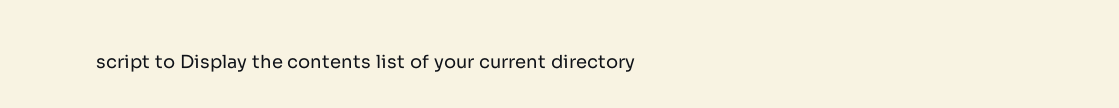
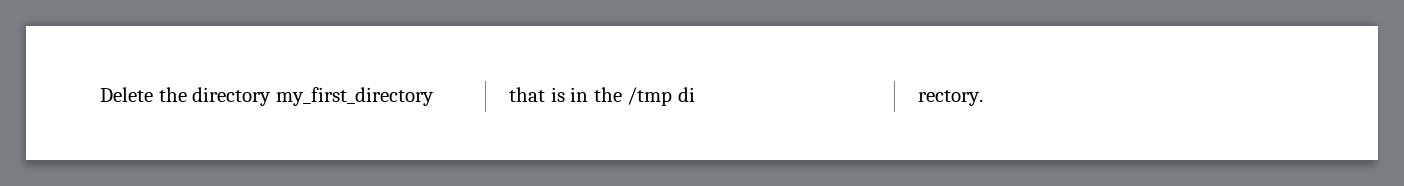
- script to Display the contents list of your current directory
+ Delete the directory my_first_directory that is in the /tmp di
+ rectory.

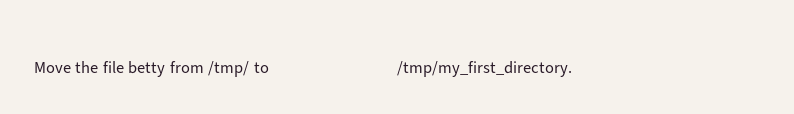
- Delete the directory my_first_directory that is in the /tmp di
- rectory.
+ Move the file betty from /tmp/ to /tmp/my_first_directory.

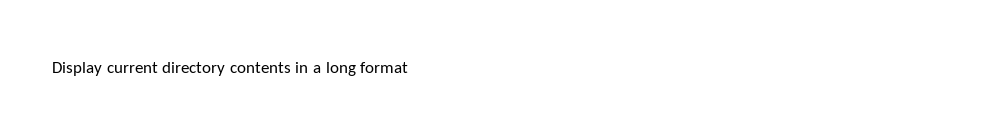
- Move the file betty from /tmp/ to /tmp/my_first_directory.
+ Display current directory contents in a long format

